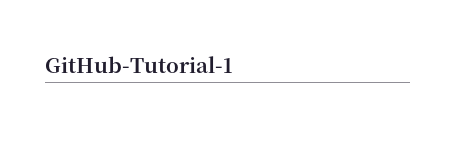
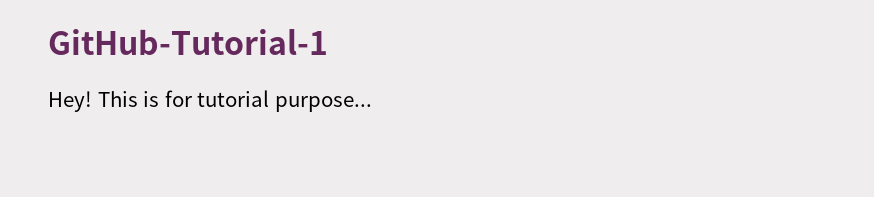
+ Hey! This is for tutorial purpose...

